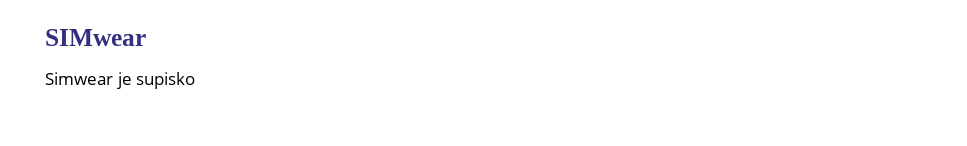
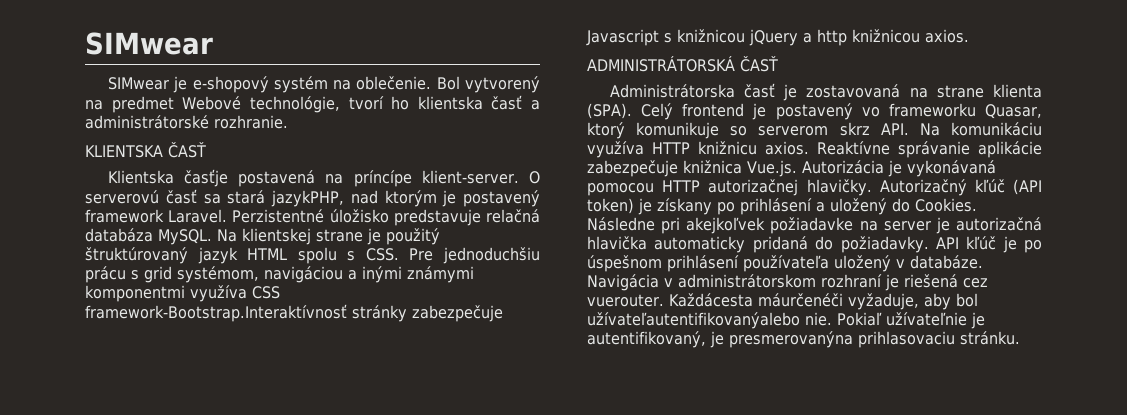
- Simwear je supisko
+ SIMwear je e-shopový systém na oblečenie. Bol vytvorený na predmet Webové technológie, tvorí ho klientska časť a administrátorské rozhranie.
+ KLIENTSKA ČASŤ
+ Klientska časťje postavená na príncípe klient-server. O serverovú časť sa stará jazykPHP, nad ktorým je postavený framework Laravel. Perzistentné úložisko predstavuje relačná databáza MySQL. Na klientskej strane je použitý štruktúrovaný jazyk HTML spolu s CSS. Pre jednoduchšiu prácu s grid systémom, navigáciou a inými známymi komponentmi využíva CSS framework-Bootstrap.Interaktívnosť stránky zabezpečuje Javascript s knižnicou jQuery a http knižnicou axios.
+ ADMINISTRÁTORSKÁ ČASŤ
+ Administrátorska časť je zostavovaná na strane klienta (SPA). Celý frontend je postavený vo frameworku Quasar, ktorý komunikuje so serverom skrz API. Na komunikáciu využíva HTTP knižnicu axios. Reaktívne správanie aplikácie zabezpečuje knižnica Vue.js. Autorizácia je vykonávaná pomocou HTTP autorizačnej hlavičky. Autorizačný kľúč (API token) je získany po prihlásení a uložený do Cookies. Následne pri akejkoľvek požiadavke na server je autorizačná hlavička automaticky pridaná do požiadavky. API kľúč je po úspešnom prihlásení používateľa uložený v databáze. Navigácia v administrátorskom rozhraní je riešená cez vuerouter. Každácesta máurčenéči vyžaduje, aby bol užívateľautentifikovanýalebo nie. Pokiaľ užívateľnie je autentifikovaný, je presmerovanýna prihlasovaciu stránku.

